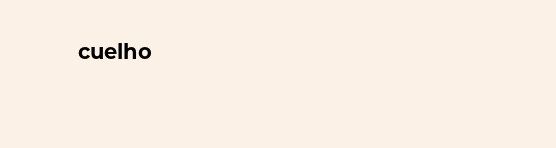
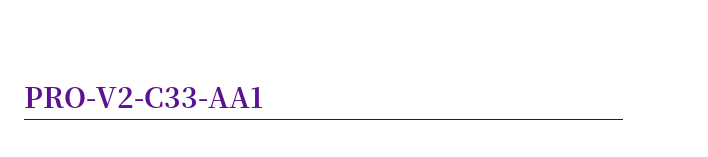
- cuelho
+ PRO-V2-C33-AA1

